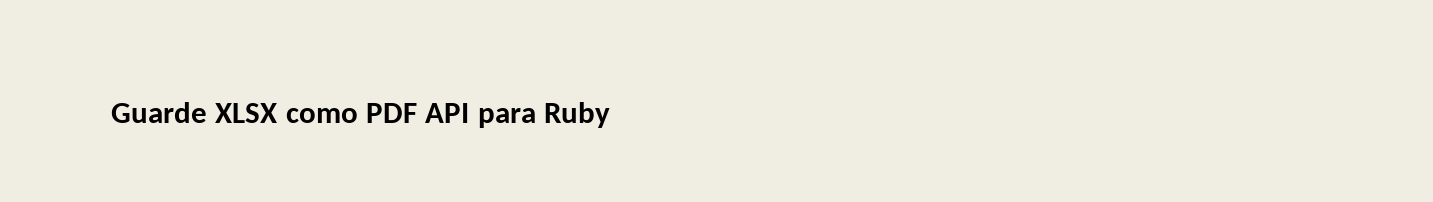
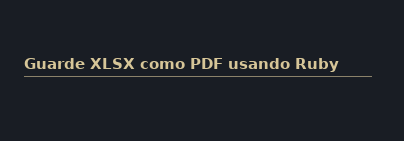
- Guarde XLSX como PDF API para Ruby
+ Guarde XLSX como PDF usando Ruby

